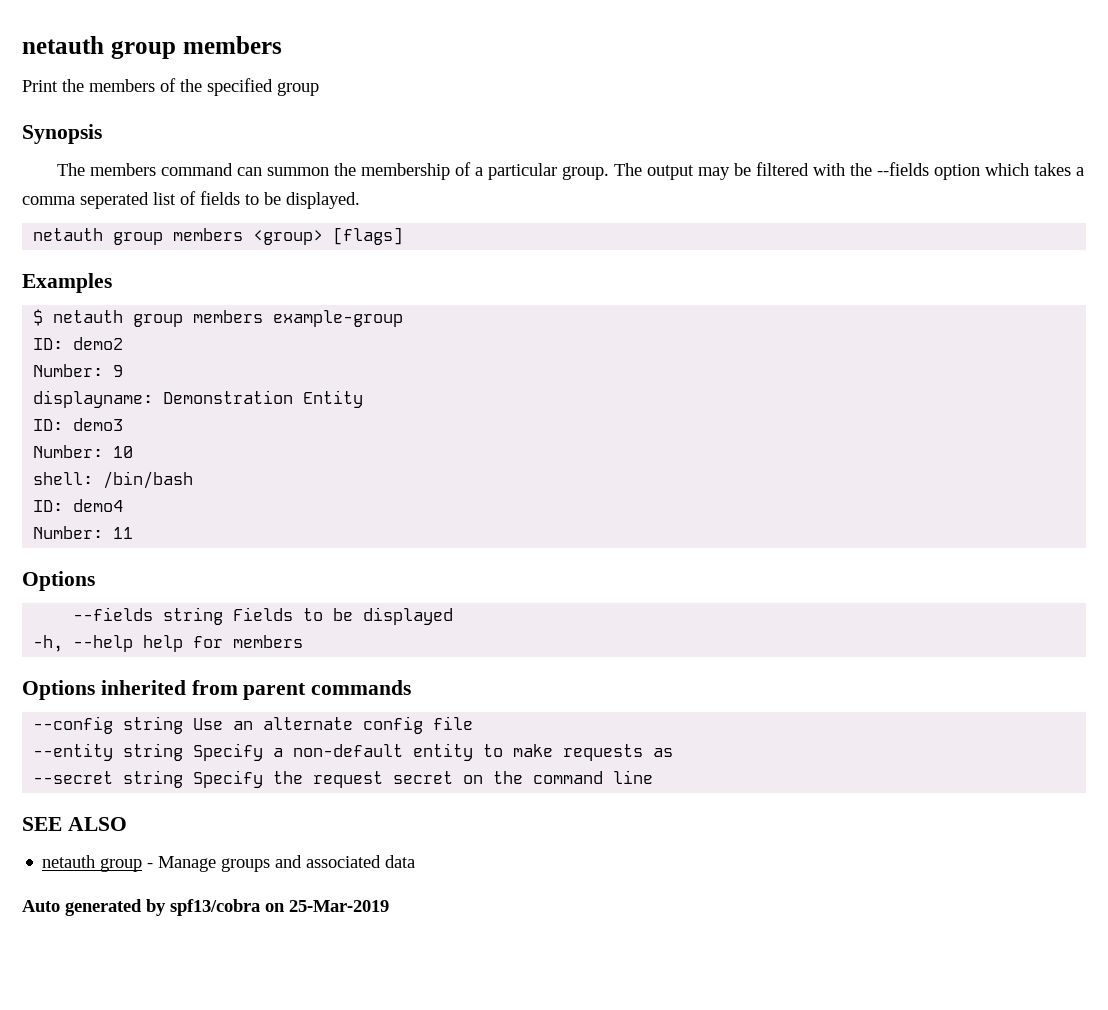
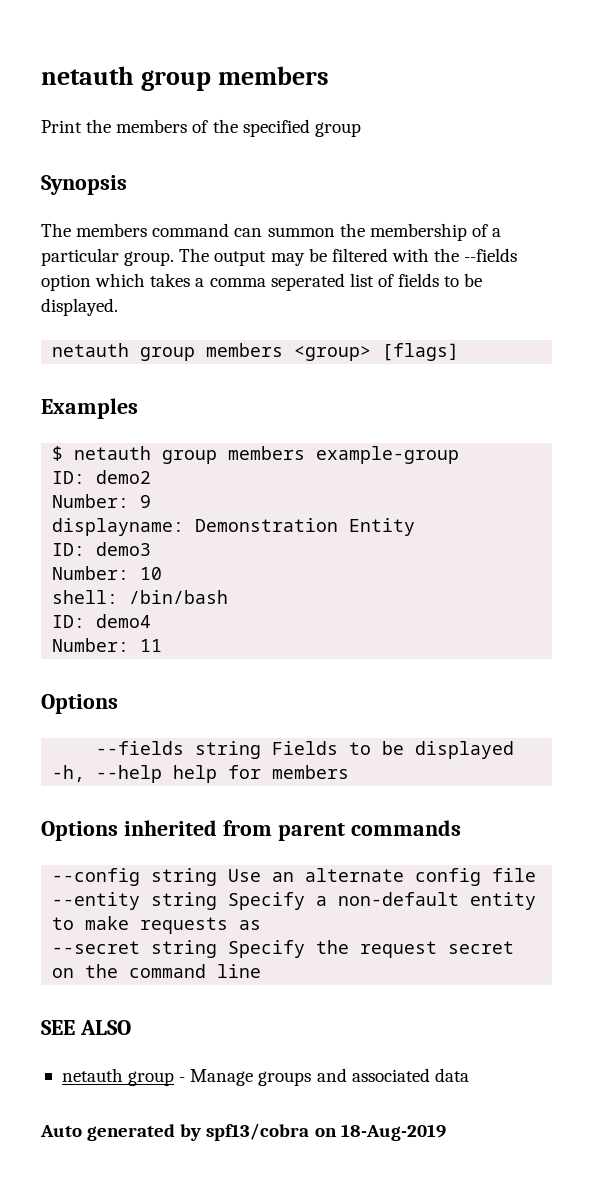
- Auto generated by spf13/cobra on 25-Mar-2019
+ Auto generated by spf13/cobra on 18-Aug-2019

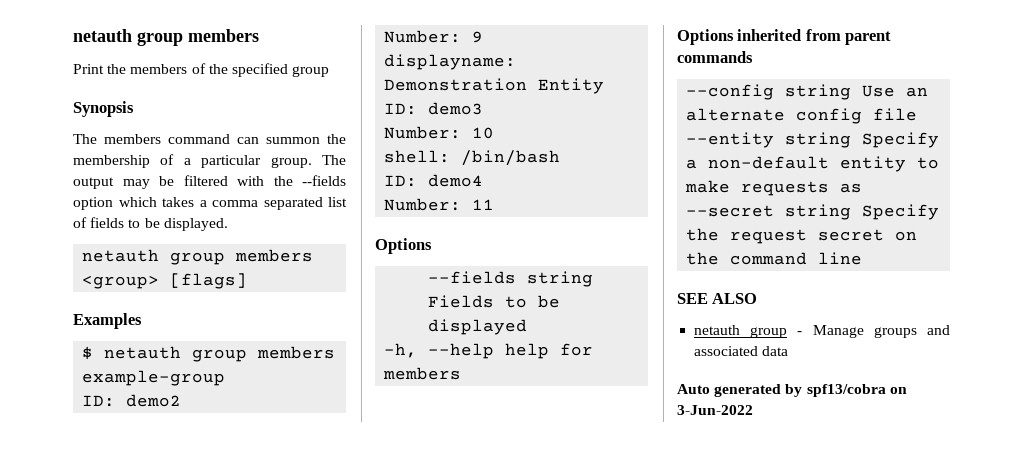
- The output may be filtered with the --fields option which takes a comma seperated list of fields to be displayed.
+ The output may be filtered with the --fields option which takes a comma separated list of fields to be displayed.
- Auto generated by spf13/cobra on 18-Aug-2019
+ Auto generated by spf13/cobra on 3-Jun-2022

